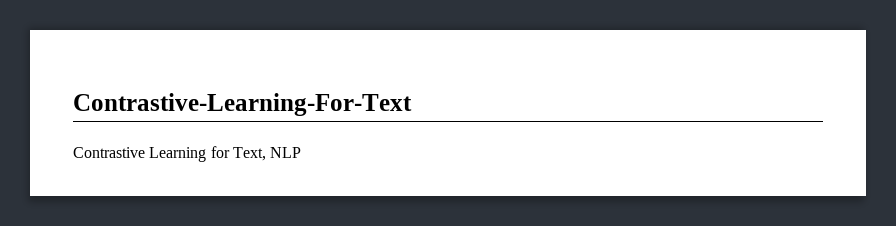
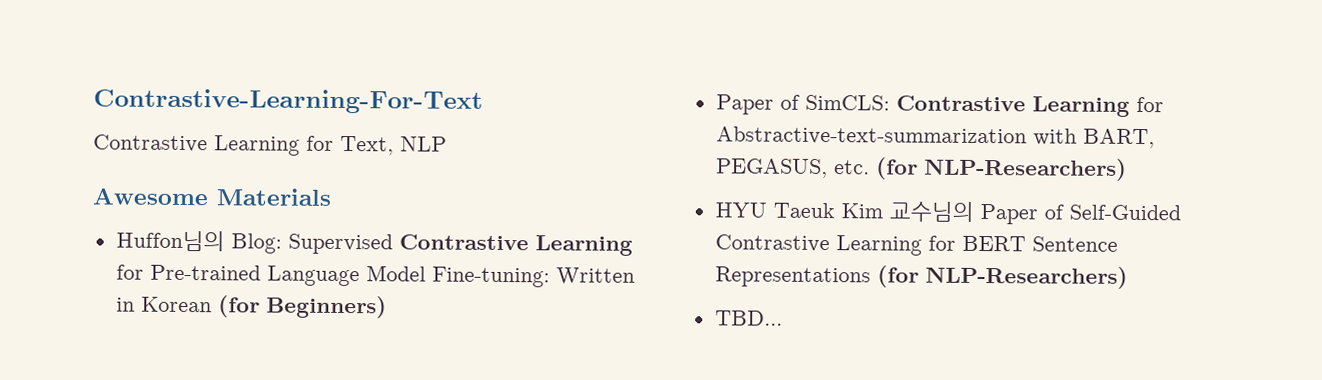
+ Awesome Materials
+ Huffon님의 Blog: Supervised Contrastive Learning for Pre-trained Language Model Fine-tuning: Written in Korean (for Beginners)
+ Paper of SimCLS: Contrastive Learning for Abstractive-text-summarization with BART, PEGASUS, etc. (for NLP-Researchers)
+ HYU Taeuk Kim 교수님의 Paper of Self-Guided Contrastive Learning for BERT Sentence Representations (for NLP-Researchers)
+ TBD...

